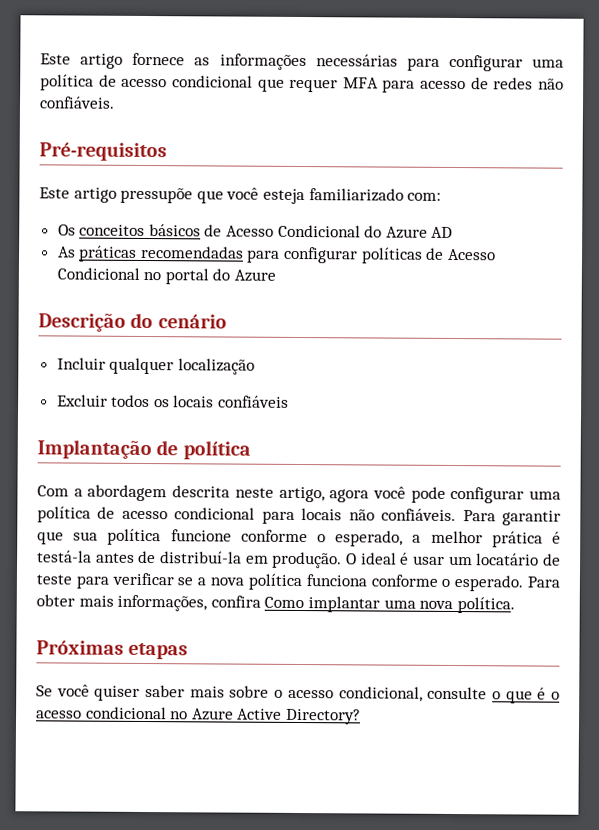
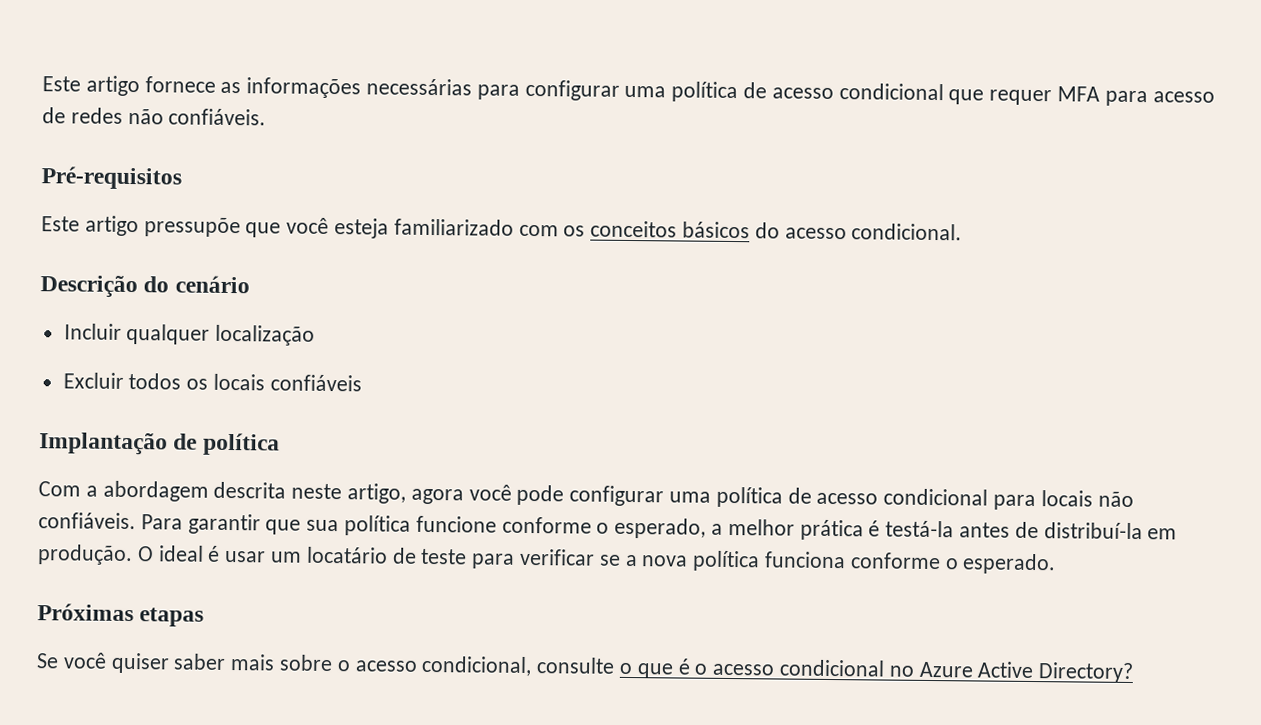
- Este artigo pressupõe que você esteja familiarizado com:
- Os conceitos básicos de Acesso Condicional do Azure AD
- As práticas recomendadas para configurar políticas de Acesso Condicional no portal do Azure
+ Este artigo pressupõe que você esteja familiarizado com os conceitos básicos do acesso condicional.
- Para obter mais informações, confira Como implantar uma nova política.

